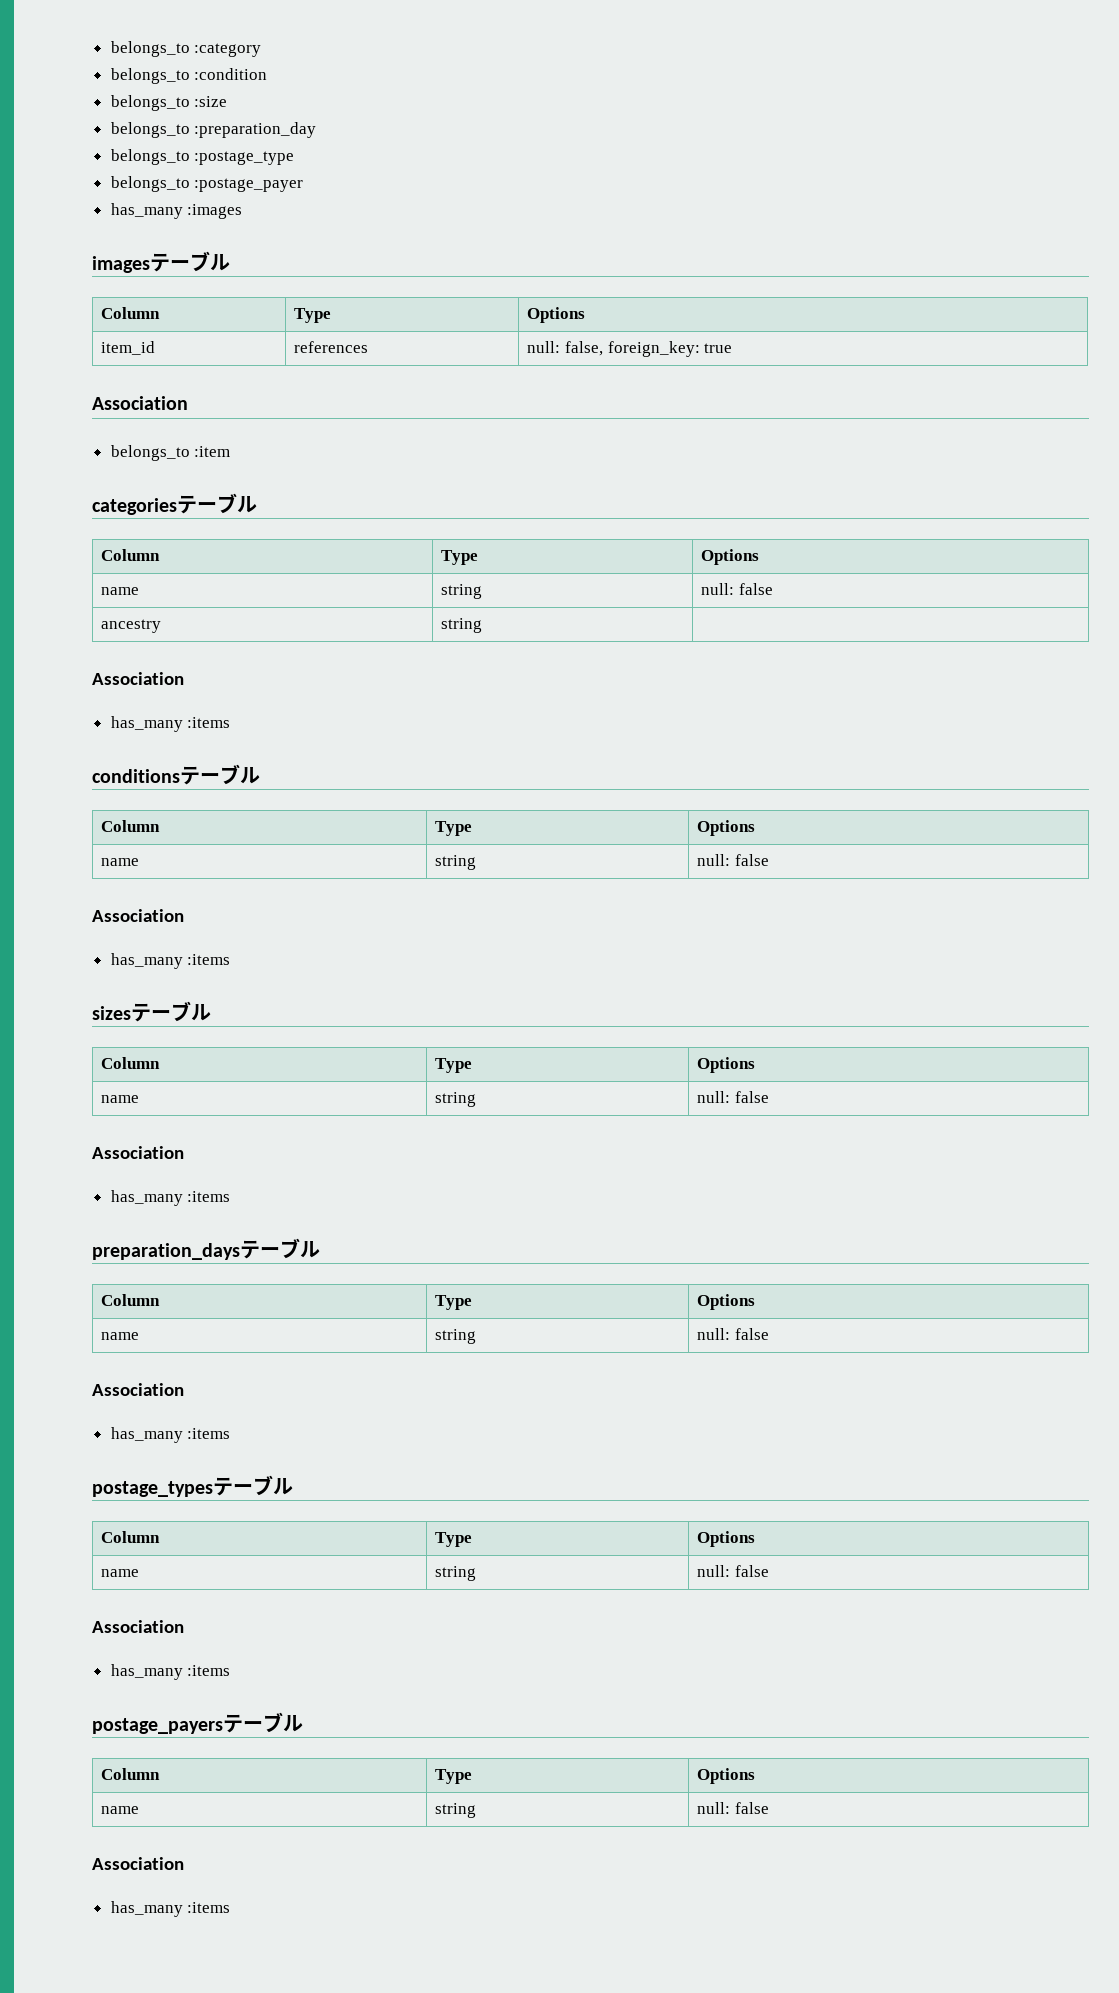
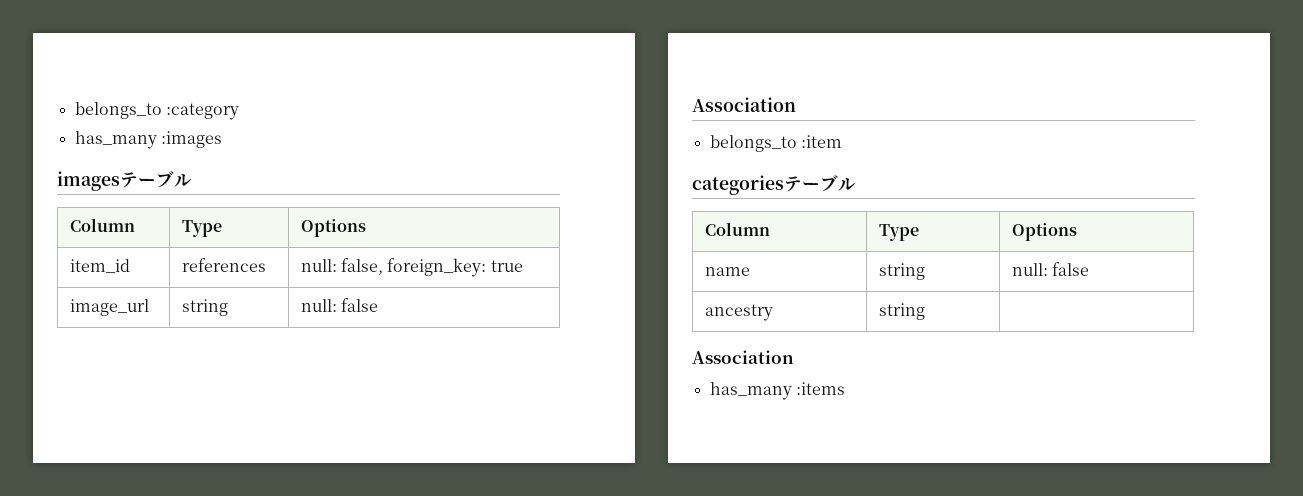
- belongs_to :condition
- belongs_to :size
- belongs_to :preparation_day
- belongs_to :postage_type
- belongs_to :postage_payer
+ image_url | string | null: false
- conditionsテーブル
- Column | Type | Options
- name | string | null: false
- Association
- has_many :items
- sizesテーブル
- Column | Type | Options
- name | string | null: false
- Association
- has_many :items
- preparation_daysテーブル
- Column | Type | Options
- name | string | null: false
- Association
- has_many :items
- postage_typesテーブル
- Column | Type | Options
- name | string | null: false
- Association
- has_many :items
- postage_payersテーブル
- Column | Type | Options
- name | string | null: false
- Association
- has_many :items

